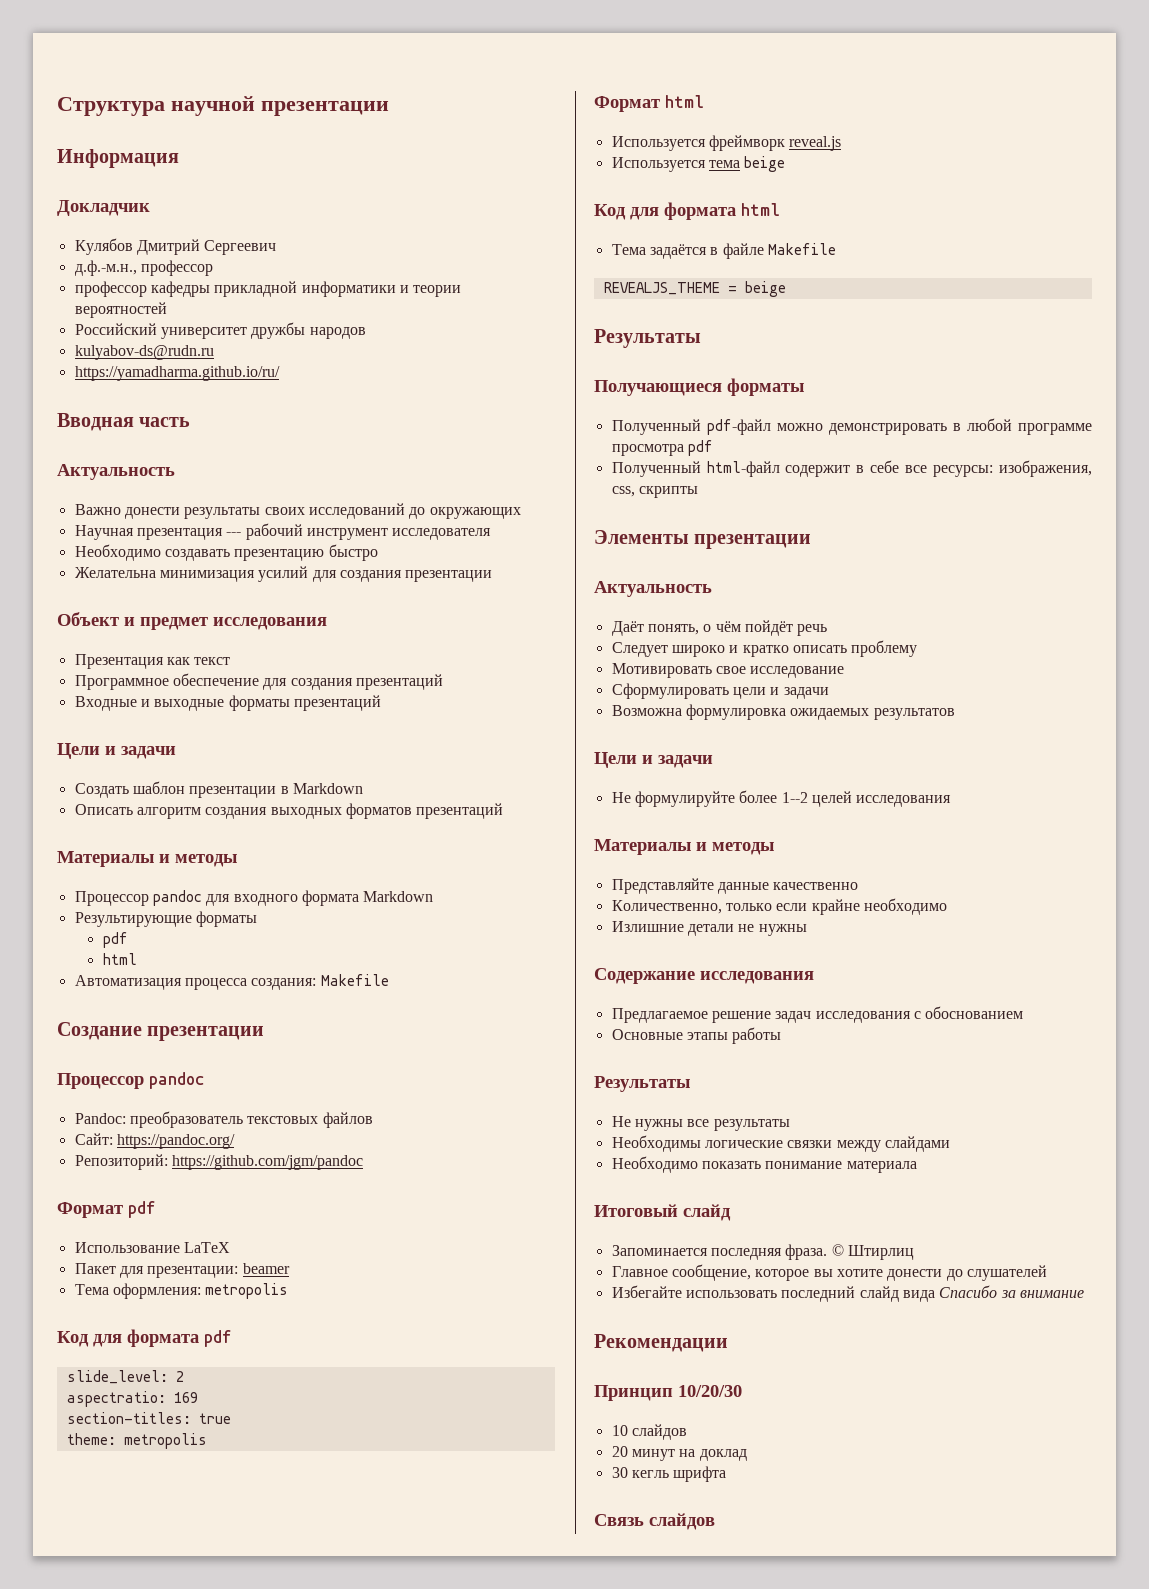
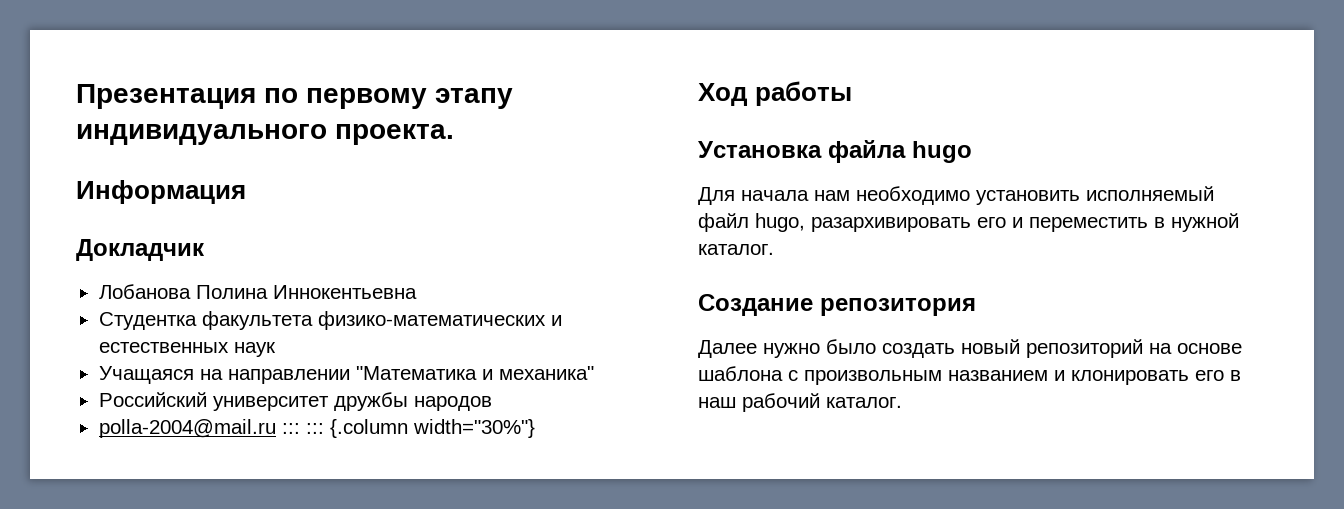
- Структура научной презентации
+ Презентация по первому этапу индивидуального проекта.
  Информация
  Докладчик
- Кулябов Дмитрий Сергеевич
- д.ф.-м.н., профессор
- профессор кафедры прикладной информатики и теории вероятностей
+ Лобанова Полина Иннокентьевна
+ Студентка факультета физико-математических и естественных наук
+ Учащаяся на направлении "Математика и механика"
  Российский университет дружбы народов
- kulyabov-ds@rudn.ru
- https://yamadharma.github.io/ru/
- Вводная часть
- Актуальность
- Важно донести результаты своих исследований до окружающих
- Научная презентация --- рабочий инструмент исследователя
- Необходимо создавать презентацию быстро
- Желательна минимизация усилий для создания презентации
- Объект и предмет исследования
- Презентация как текст
- Программное обеспечение для создания презентаций
- Входные и выходные форматы презентаций
- Цели и задачи
- Создать шаблон презентации в Markdown
- Описать алгоритм создания выходных форматов презентаций
- Материалы и методы
- Процессор pandoc для входного формата Markdown
- Результирующие форматы
- pdf
- html
- Автоматизация процесса создания: Makefile
- Создание презентации
- Процессор pandoc
- Pandoc: преобразователь текстовых файлов
- Сайт: https://pandoc.org/
- Репозиторий: https://github.com/jgm/pandoc
- Формат pdf
- Использование LaTeX
- Пакет для презентации: beamer
- Тема оформления: metropolis
- Код для формата pdf
- slide_level: 2
- aspectratio: 169
- section-titles: true
- theme: metropolis
- Формат html
- Используется фреймворк reveal.js
- Используется тема beige
- Код для формата html
- Тема задаётся в файле Makefile
- REVEALJS_THEME = beige
- Результаты
- Получающиеся форматы
- Полученный pdf-файл можно демонстрировать в любой программе просмотра pdf
- Полученный html-файл содержит в себе все ресурсы: изображения, css, скрипты
- Элементы презентации
- Актуальность
- Даёт понять, о чём пойдёт речь
- Следует широко и кратко описать проблему
- Мотивировать свое исследование
- Сформулировать цели и задачи
- Возможна формулировка ожидаемых результатов
- Цели и задачи
- Не формулируйте более 1--2 целей исследования
- Материалы и методы
- Представляйте данные качественно
- Количественно, только если крайне необходимо
- Излишние детали не нужны
- Содержание исследования
- Предлагаемое решение задач исследования с обоснованием
- Основные этапы работы
- Результаты
- Не нужны все результаты
- Необходимы логические связки между слайдами
- Необходимо показать понимание материала
- Итоговый слайд
- Запоминается последняя фраза. © Штирлиц
- Главное сообщение, которое вы хотите донести до слушателей
- Избегайте использовать последний слайд вида Спасибо за внимание
- Рекомендации
- Принцип 10/20/30
- 10 слайдов
- 20 минут на доклад
- 30 кегль шрифта
- Связь слайдов
+ polla-2004@mail.ru ::: ::: {.column width="30%"}
+ Ход работы
+ Установка файла hugo
+ Для начала нам необходимо установить исполняемый файл hugo, разархивировать его и переместить в нужной каталог.
+ Создание репозитория
+ Далее нужно было создать новый репозиторий на основе шаблона с произвольным названием и клонировать его в наш рабочий каталог.

